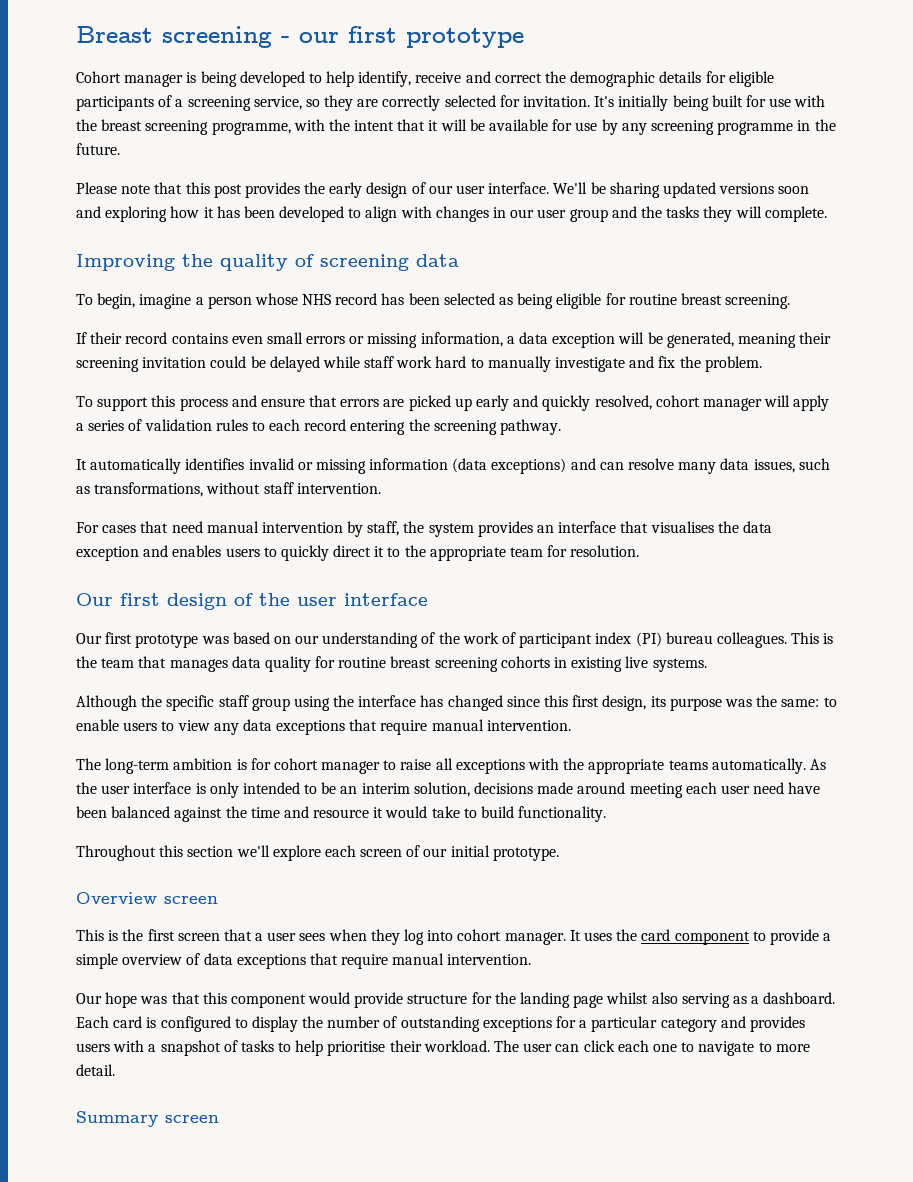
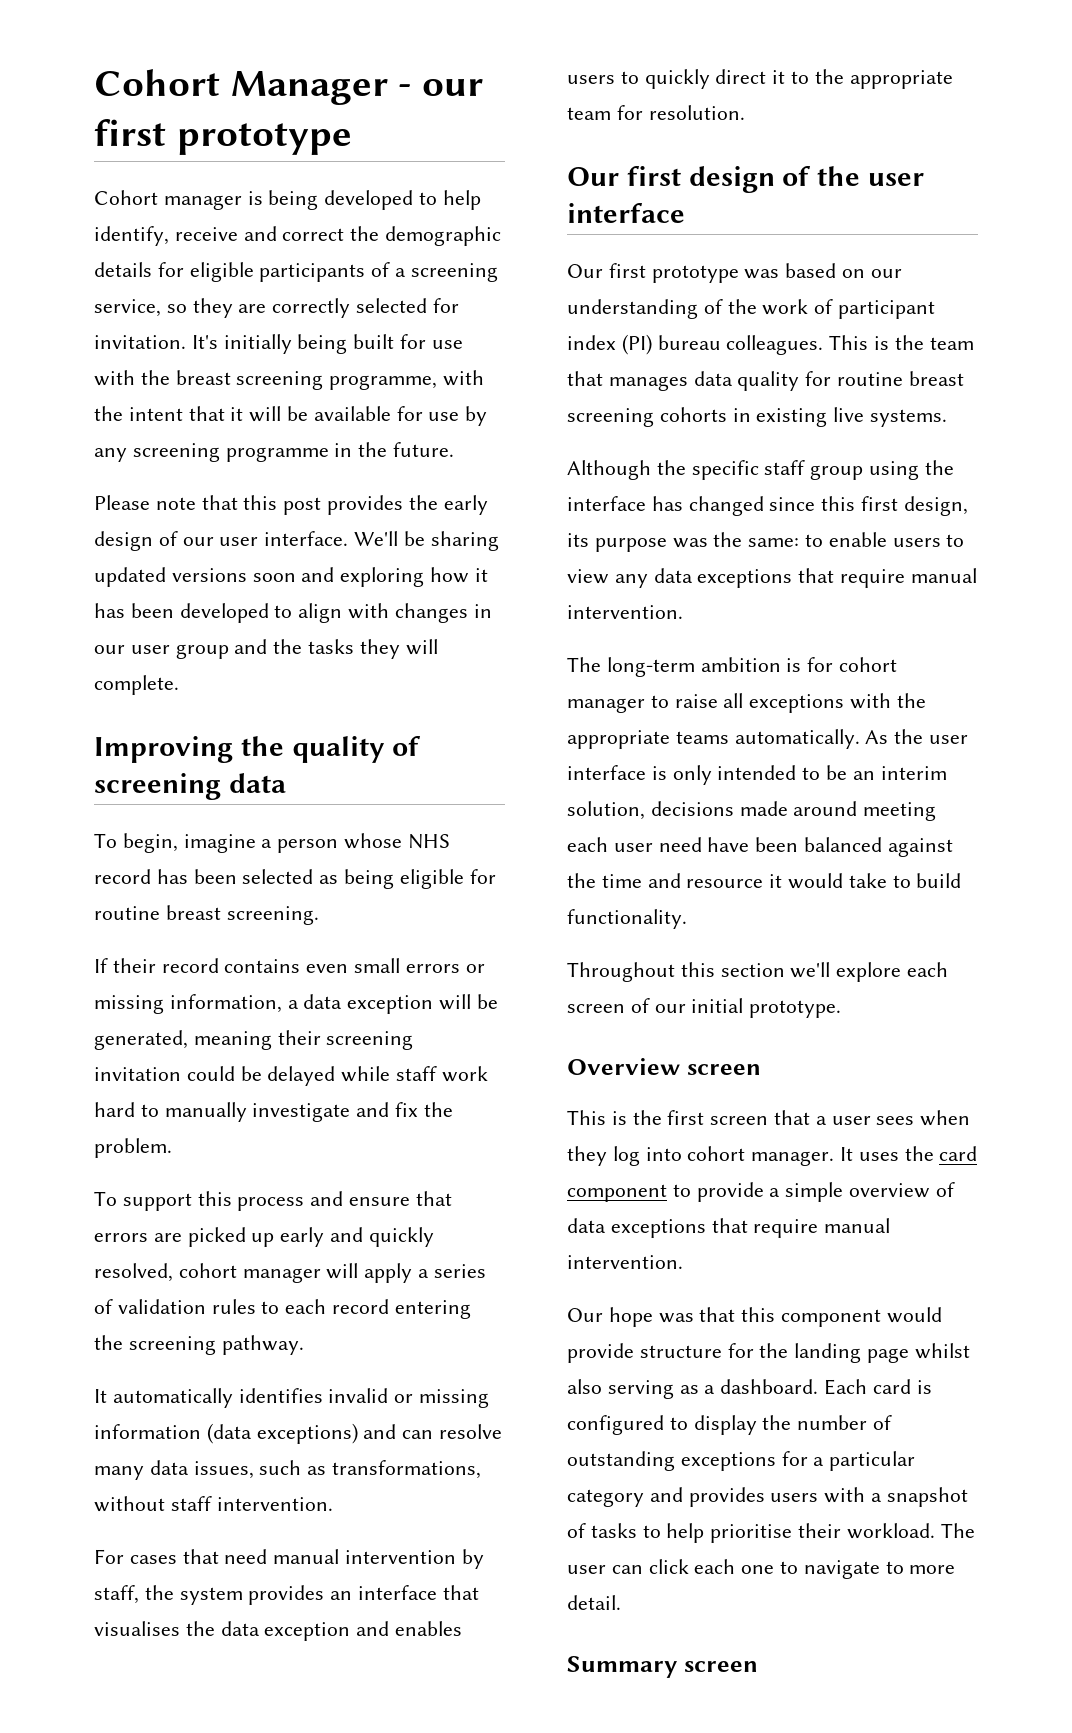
- Breast screening - our first prototype
+ Cohort Manager - our first prototype

